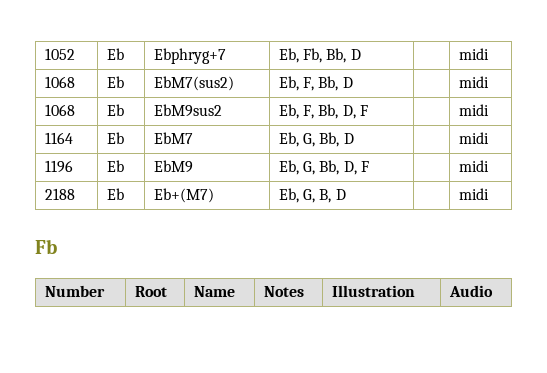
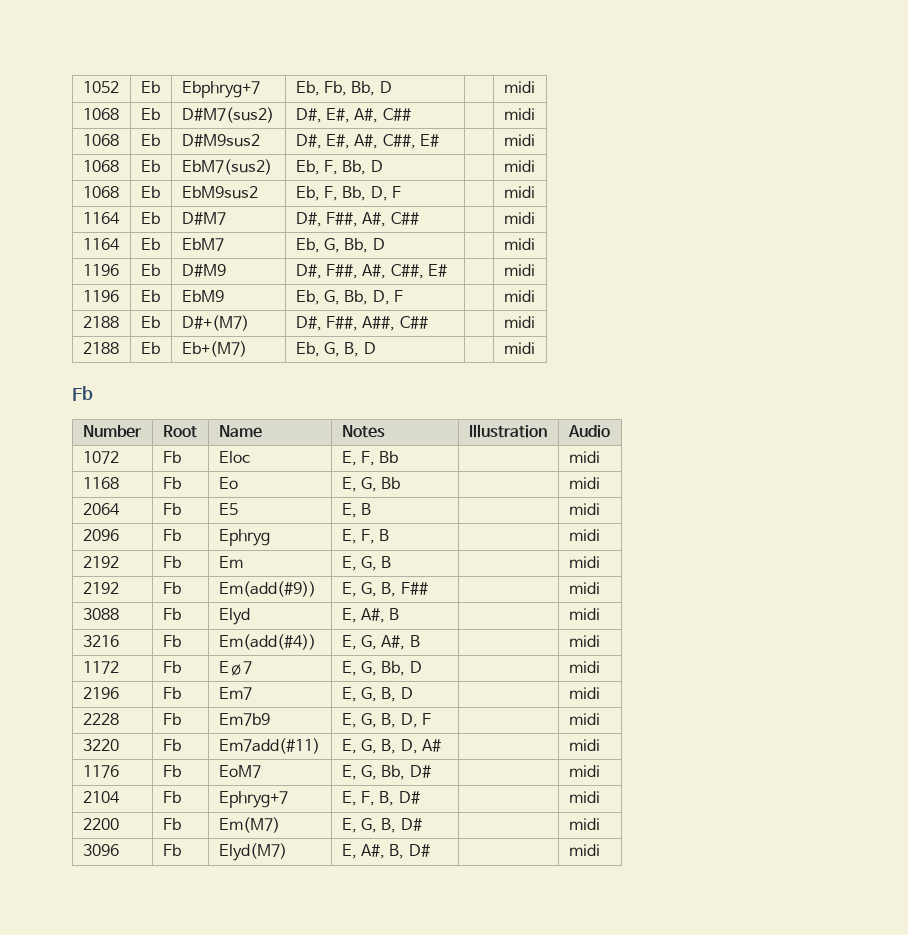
+ 1068 | Eb | D#M7(sus2) | D#, E#, A#, C## | | midi
+ 1068 | Eb | D#M9sus2 | D#, E#, A#, C##, E# | | midi
+ 1164 | Eb | D#M7 | D#, F##, A#, C## | | midi
+ 1196 | Eb | D#M9 | D#, F##, A#, C##, E# | | midi
+ 2188 | Eb | D#+(M7) | D#, F##, A##, C## | | midi
+ 1072 | Fb | Eloc | E, F, Bb | | midi
+ 1168 | Fb | Eo | E, G, Bb | | midi
+ 2064 | Fb | E5 | E, B | | midi
+ 2096 | Fb | Ephryg | E, F, B | | midi
+ 2192 | Fb | Em | E, G, B | | midi
+ 2192 | Fb | Em(add(#9)) | E, G, B, F## | | midi
+ 3088 | Fb | Elyd | E, A#, B | | midi
+ 3216 | Fb | Em(add(#4)) | E, G, A#, B | | midi
+ 1172 | Fb | Eø7 | E, G, Bb, D | | midi
+ 2196 | Fb | Em7 | E, G, B, D | | midi
+ 2228 | Fb | Em7b9 | E, G, B, D, F | | midi
+ 3220 | Fb | Em7add(#11) | E, G, B, D, A# | | midi
+ 1176 | Fb | EoM7 | E, G, Bb, D# | | midi
+ 2104 | Fb | Ephryg+7 | E, F, B, D# | | midi
+ 2200 | Fb | Em(M7) | E, G, B, D# | | midi
+ 3096 | Fb | Elyd(M7) | E, A#, B, D# | | midi

